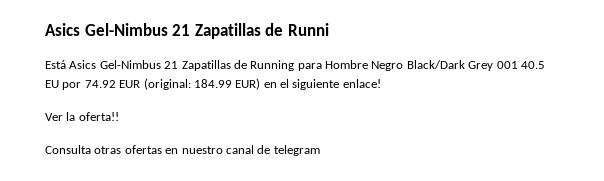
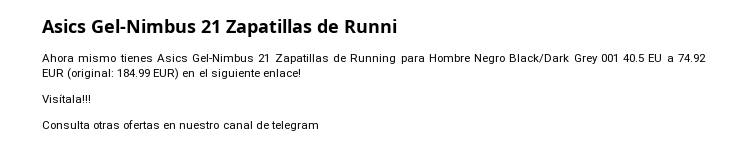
- Está Asics Gel-Nimbus 21 Zapatillas de Running para Hombre Negro Black/Dark Grey 001 40.5 EU por 74.92 EUR (original: 184.99 EUR) en el siguiente enlace!
+ Ahora mismo tienes Asics Gel-Nimbus 21 Zapatillas de Running para Hombre Negro Black/Dark Grey 001 40.5 EU a 74.92 EUR (original: 184.99 EUR) en el siguiente enlace!
- Ver la oferta!!
+ Visítala!!!

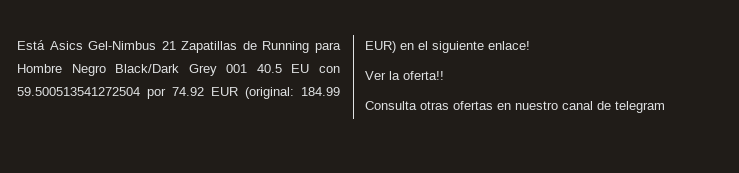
- Asics Gel-Nimbus 21 Zapatillas de Runni
- Ahora mismo tienes Asics Gel-Nimbus 21 Zapatillas de Running para Hombre Negro Black/Dark Grey 001 40.5 EU a 74.92 EUR (original: 184.99 EUR) en el siguiente enlace!
+ Está Asics Gel-Nimbus 21 Zapatillas de Running para Hombre Negro Black/Dark Grey 001 40.5 EU con 59.500513541272504 por 74.92 EUR (original: 184.99 EUR) en el siguiente enlace!
- Visítala!!!
+ Ver la oferta!!

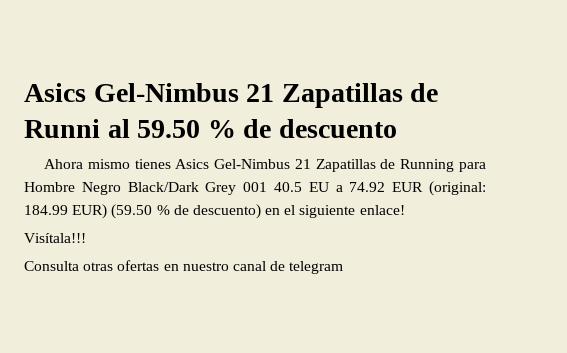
- Está Asics Gel-Nimbus 21 Zapatillas de Running para Hombre Negro Black/Dark Grey 001 40.5 EU con 59.500513541272504 por 74.92 EUR (original: 184.99 EUR) en el siguiente enlace!
+ Asics Gel-Nimbus 21 Zapatillas de Runni al 59.50 % de descuento
+ Ahora mismo tienes Asics Gel-Nimbus 21 Zapatillas de Running para Hombre Negro Black/Dark Grey 001 40.5 EU a 74.92 EUR (original: 184.99 EUR) (59.50 % de descuento) en el siguiente enlace!
- Ver la oferta!!
+ Visítala!!!

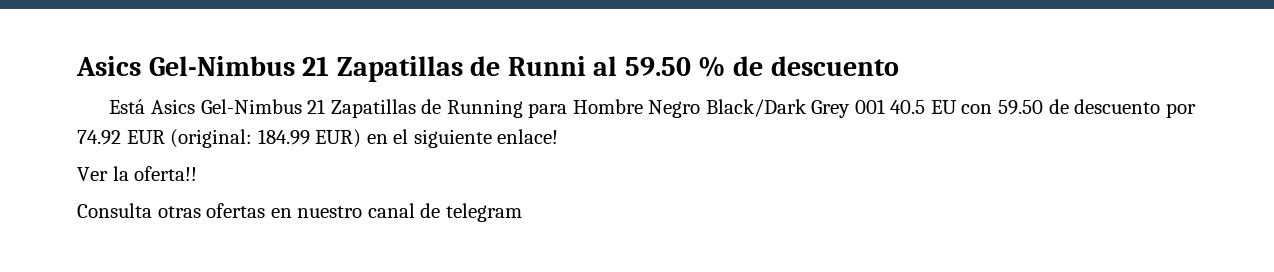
- Ahora mismo tienes Asics Gel-Nimbus 21 Zapatillas de Running para Hombre Negro Black/Dark Grey 001 40.5 EU a 74.92 EUR (original: 184.99 EUR) (59.50 % de descuento) en el siguiente enlace!
+ Está Asics Gel-Nimbus 21 Zapatillas de Running para Hombre Negro Black/Dark Grey 001 40.5 EU con 59.50 de descuento por 74.92 EUR (original: 184.99 EUR) en el siguiente enlace!
- Visítala!!!
+ Ver la oferta!!

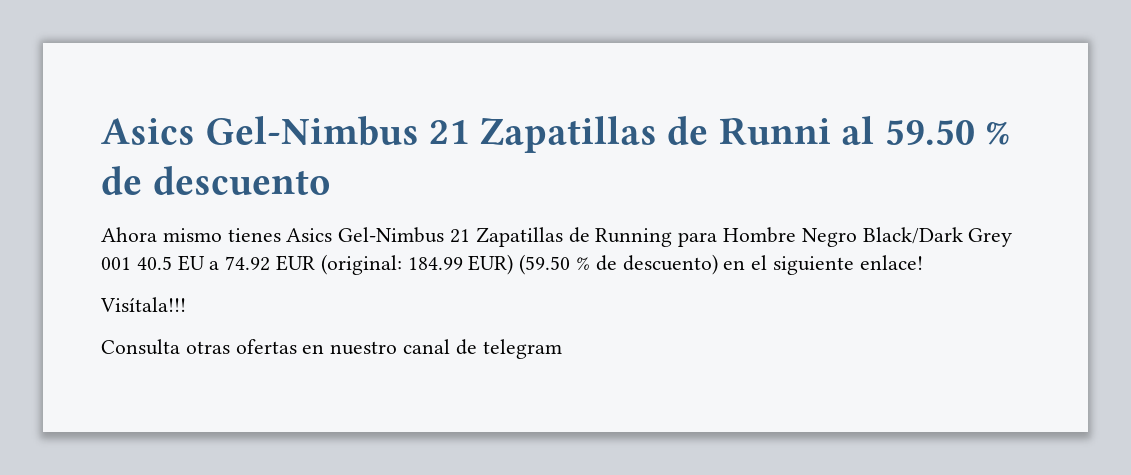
- Está Asics Gel-Nimbus 21 Zapatillas de Running para Hombre Negro Black/Dark Grey 001 40.5 EU con 59.50 de descuento por 74.92 EUR (original: 184.99 EUR) en el siguiente enlace!
+ Ahora mismo tienes Asics Gel-Nimbus 21 Zapatillas de Running para Hombre Negro Black/Dark Grey 001 40.5 EU a 74.92 EUR (original: 184.99 EUR) (59.50 % de descuento) en el siguiente enlace!
- Ver la oferta!!
+ Visítala!!!

